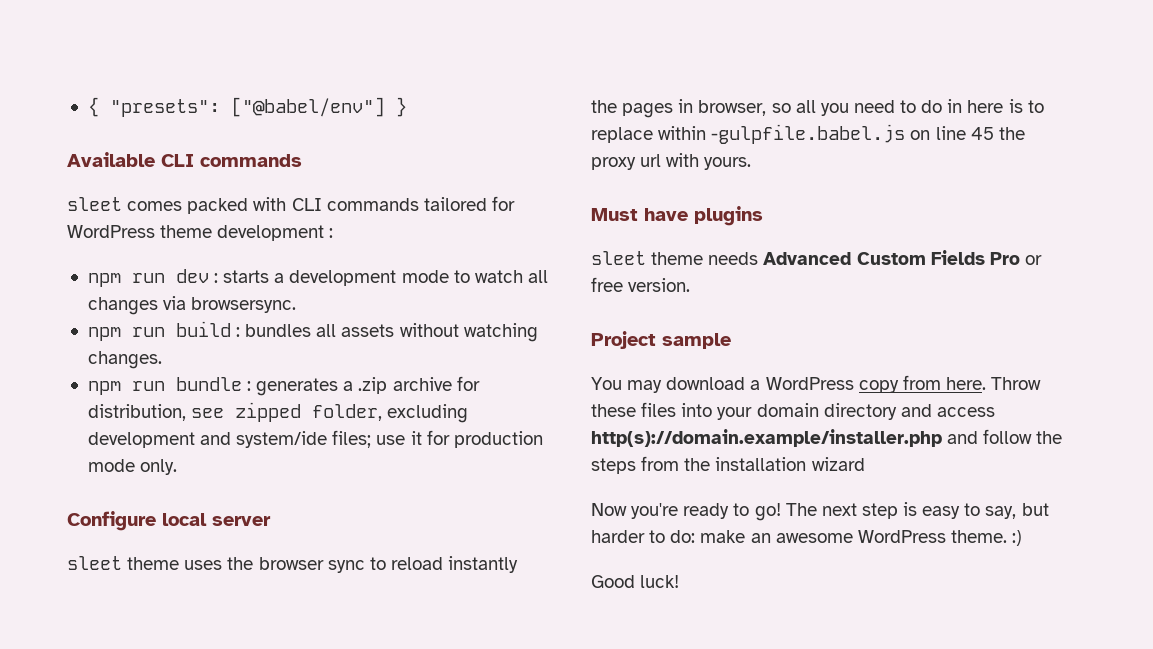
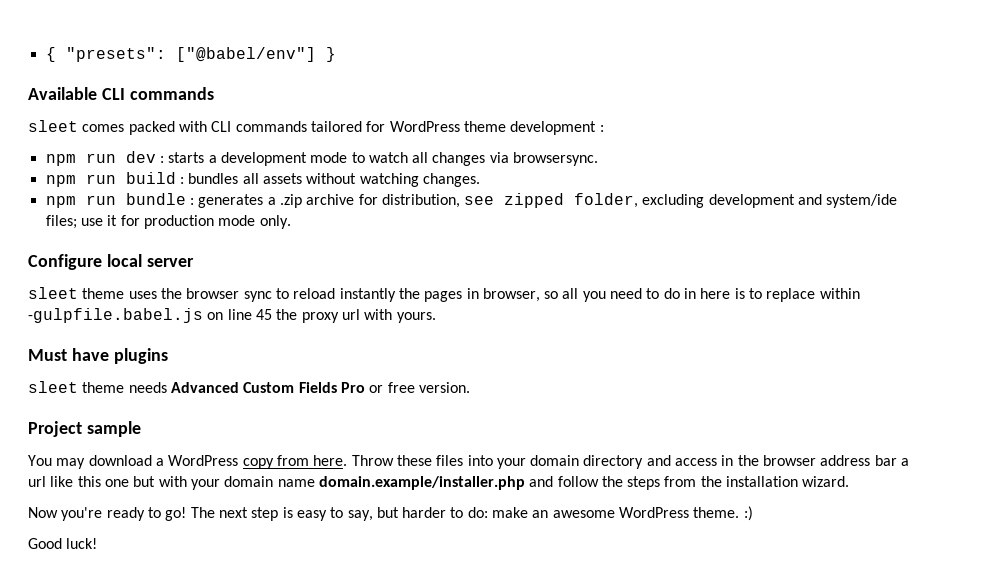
- Throw these files into your domain directory and access http(s)://domain.example/installer.php and follow the steps from the installation wizard
+ Throw these files into your domain directory and access in the browser address bar a url like this one but with your domain name domain.example/installer.php and follow the steps from the installation wizard.

